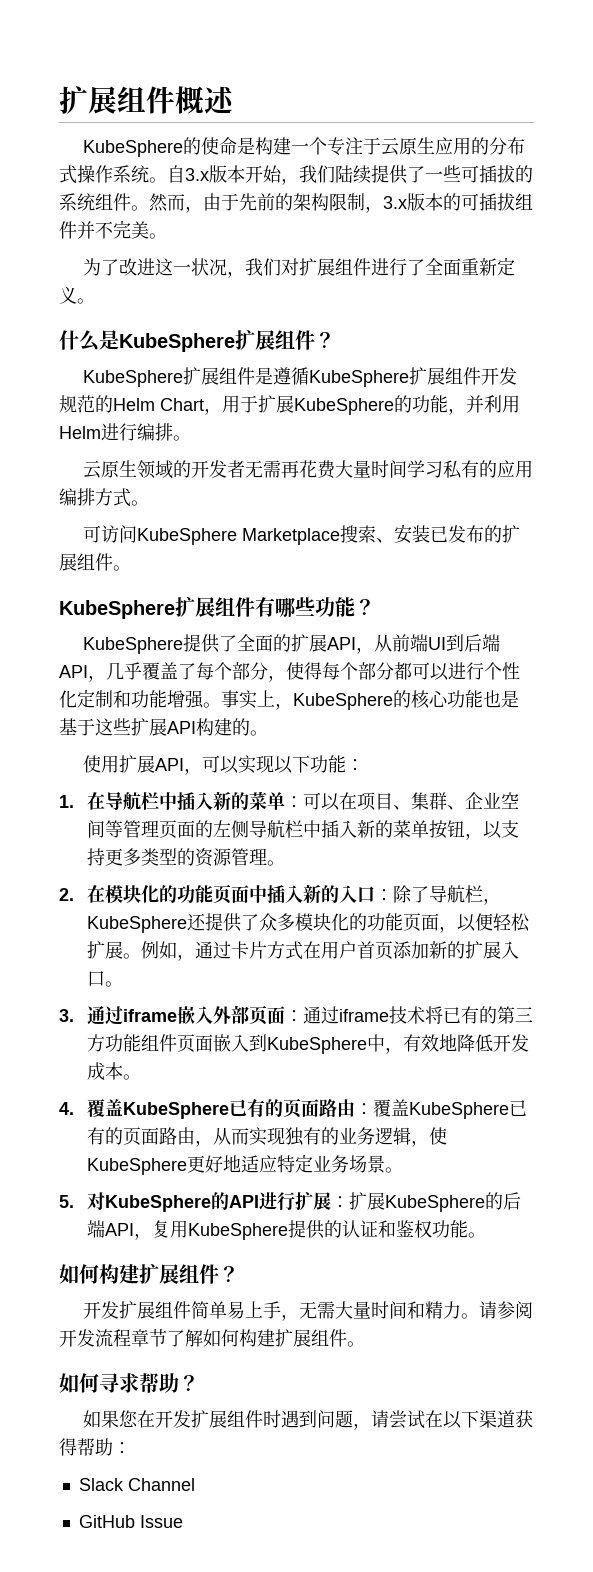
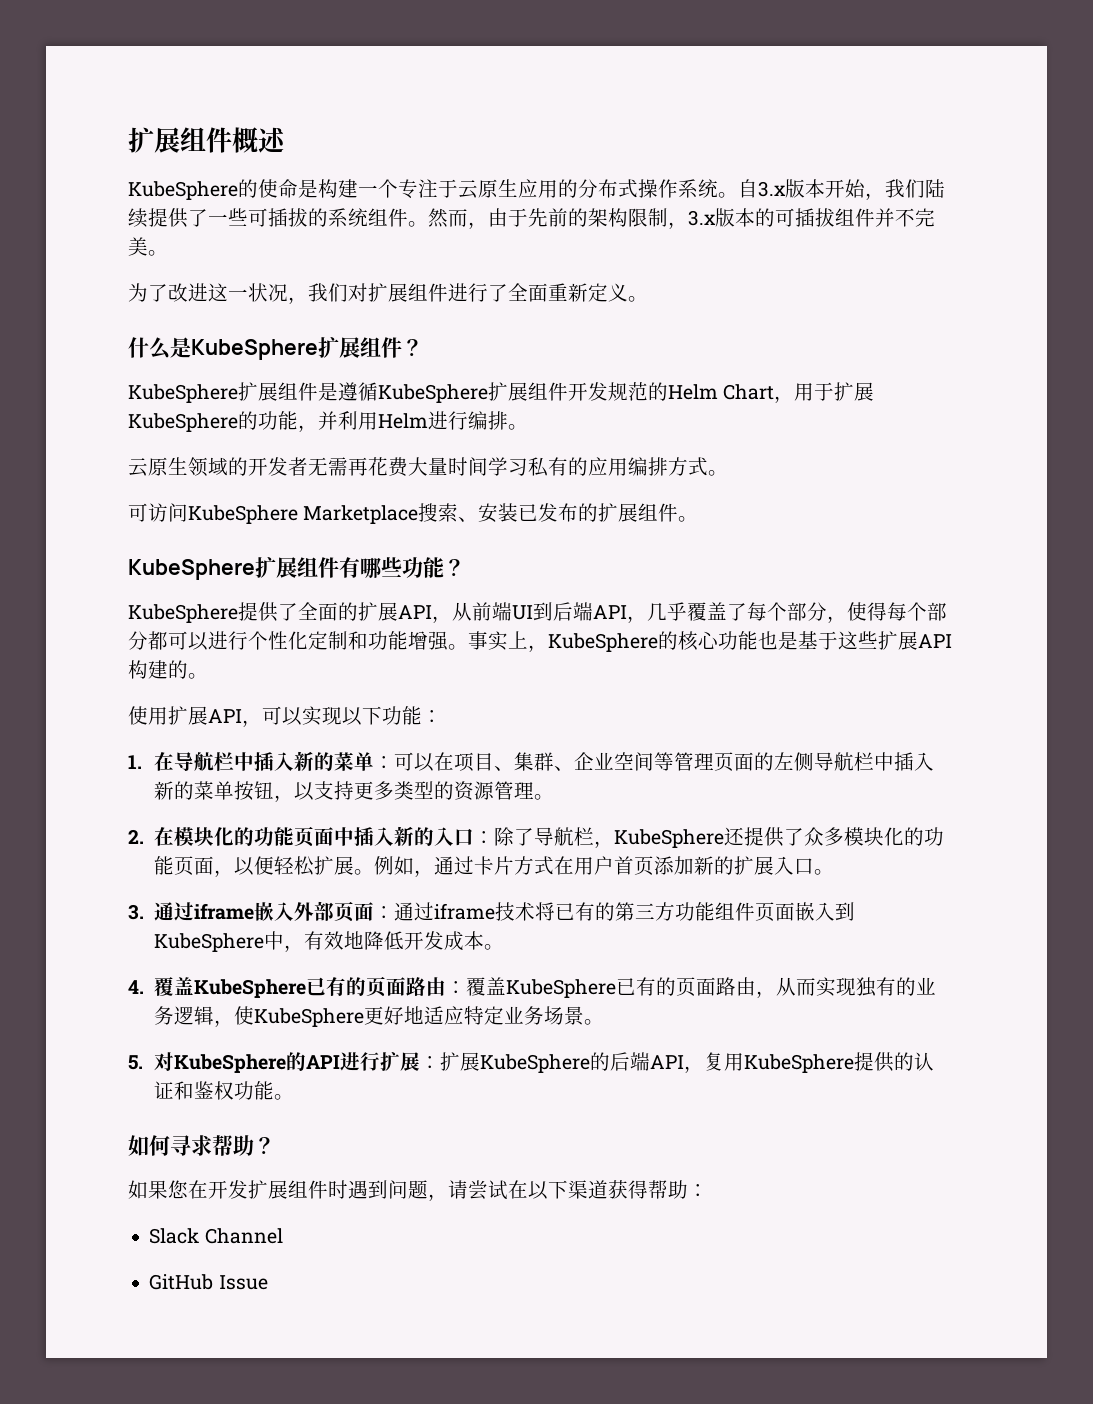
- 如何构建扩展组件？
- 开发扩展组件简单易上手，无需大量时间和精力。请参阅开发流程章节了解如何构建扩展组件。

